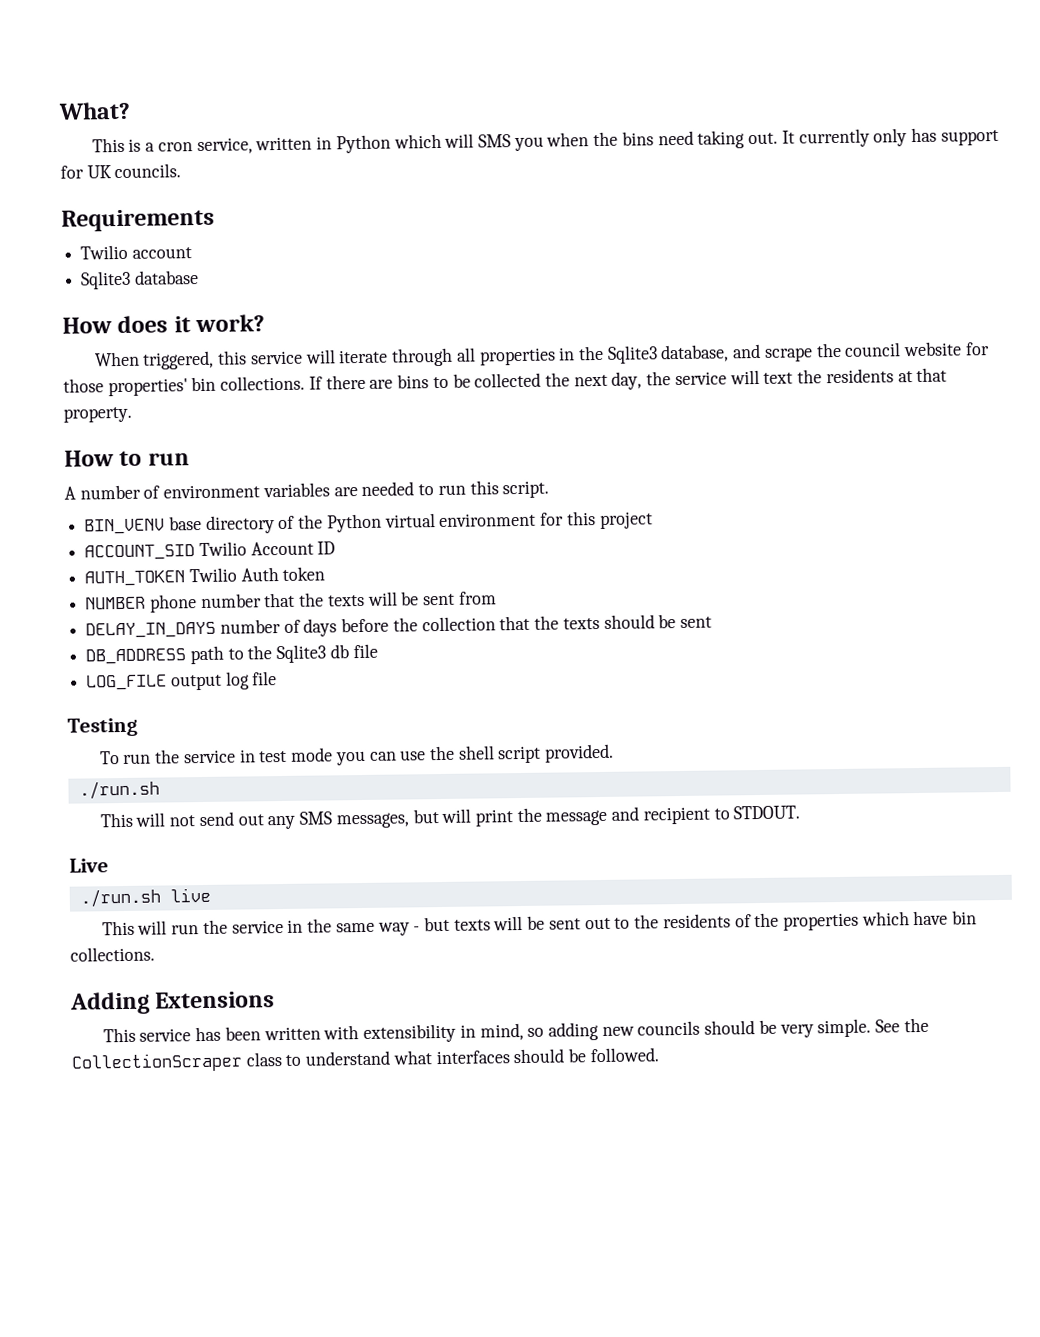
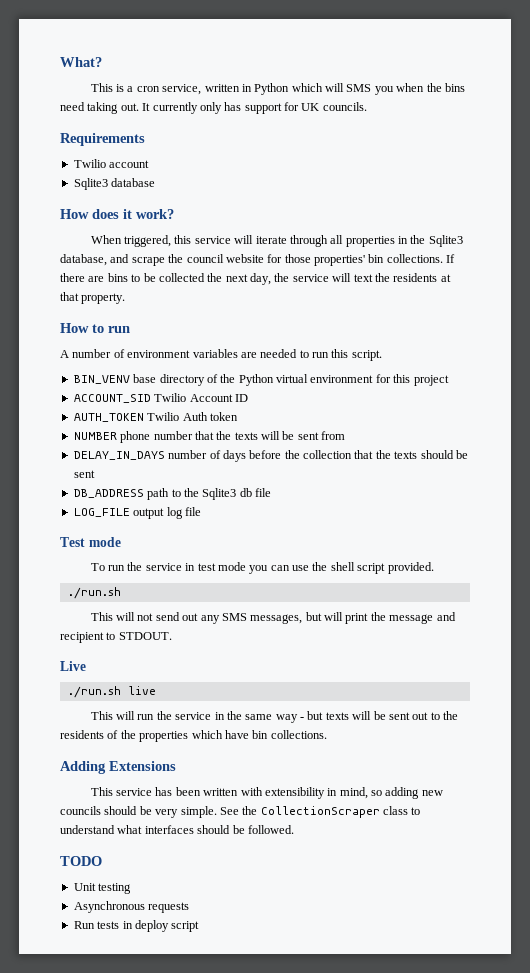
- Testing
+ Test mode
+ TODO
+ Unit testing
+ Asynchronous requests
+ Run tests in deploy script

